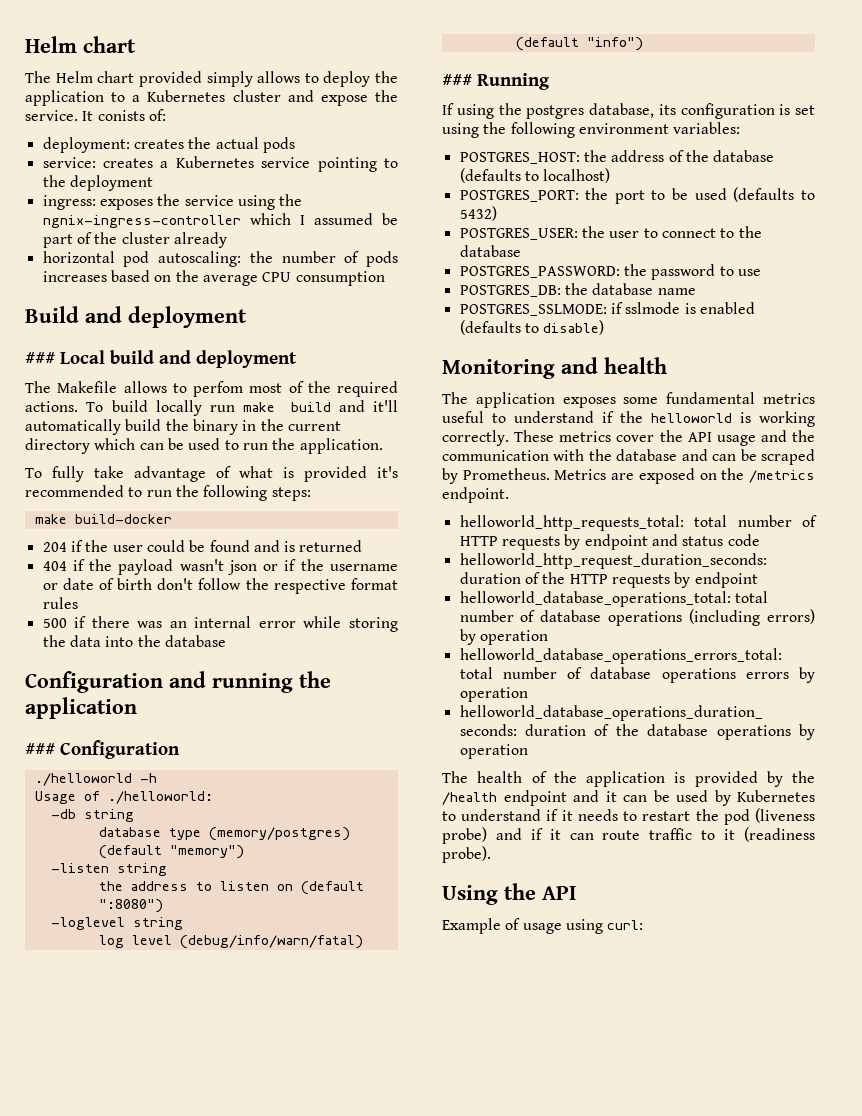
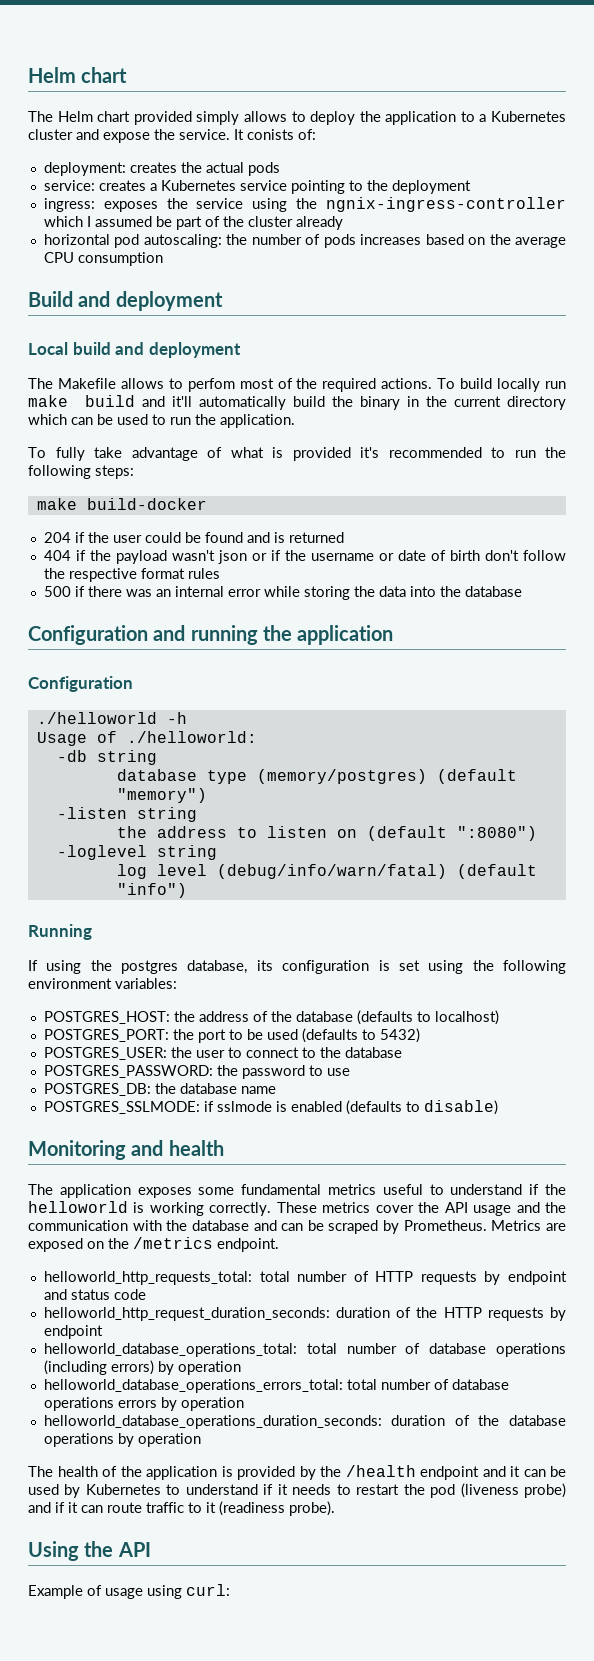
- ### Local build and deployment
+ Local build and deployment
  Configuration and running the application
- ### Configuration
+ Configuration
- ### Running
+ Running

